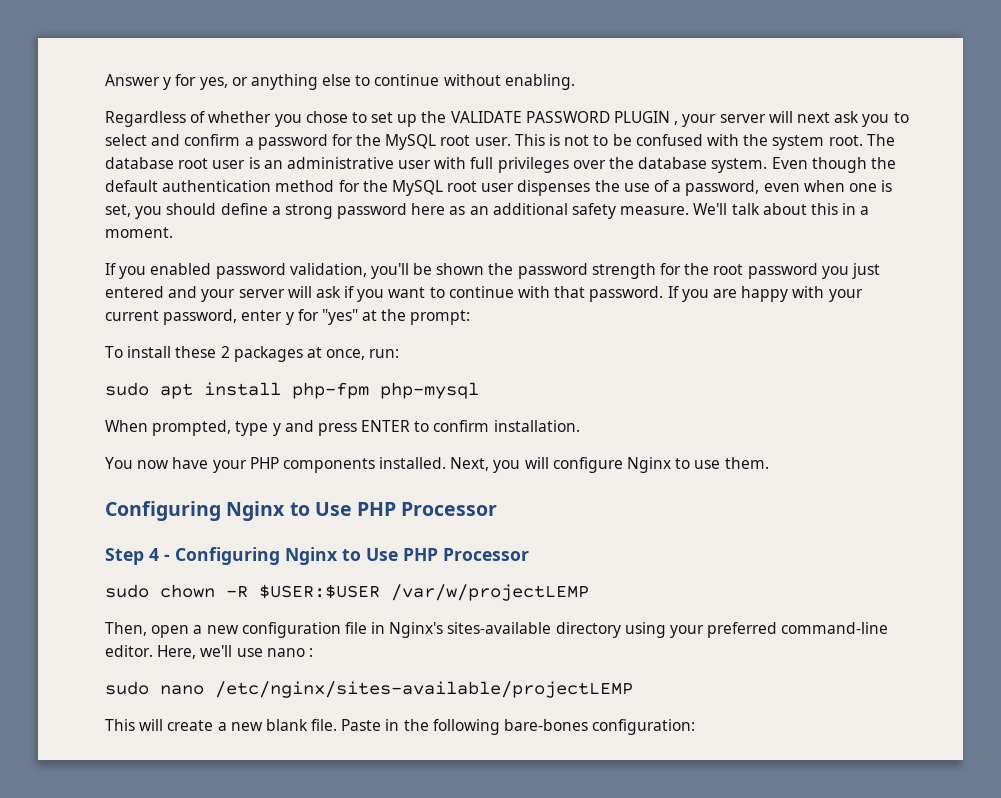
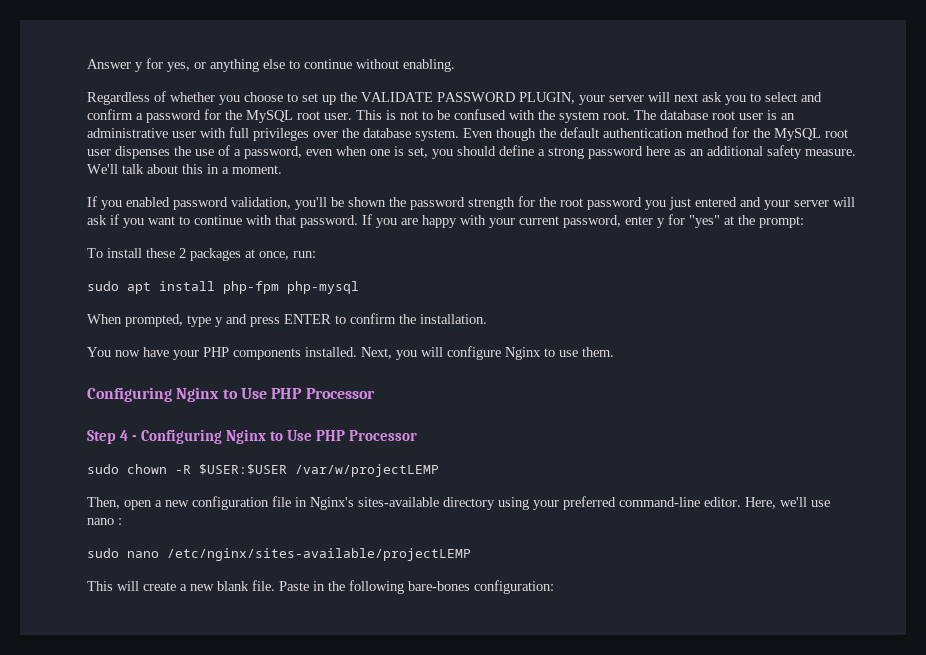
- Regardless of whether you chose to set up the VALIDATE PASSWORD PLUGIN , your server will next ask you to select and confirm a password for the MySQL root user.
+ Regardless of whether you choose to set up the VALIDATE PASSWORD PLUGIN, your server will next ask you to select and confirm a password for the MySQL root user.
- When prompted, type y and press ENTER to confirm installation.
+ When prompted, type y and press ENTER to confirm the installation.

